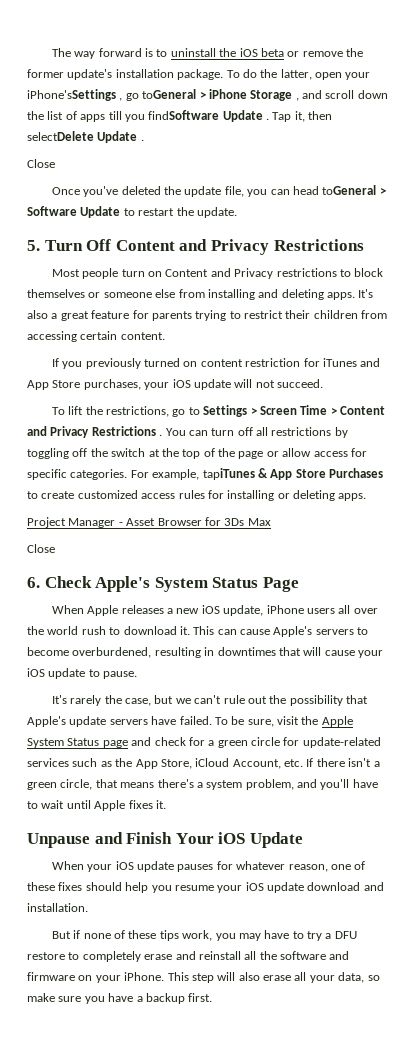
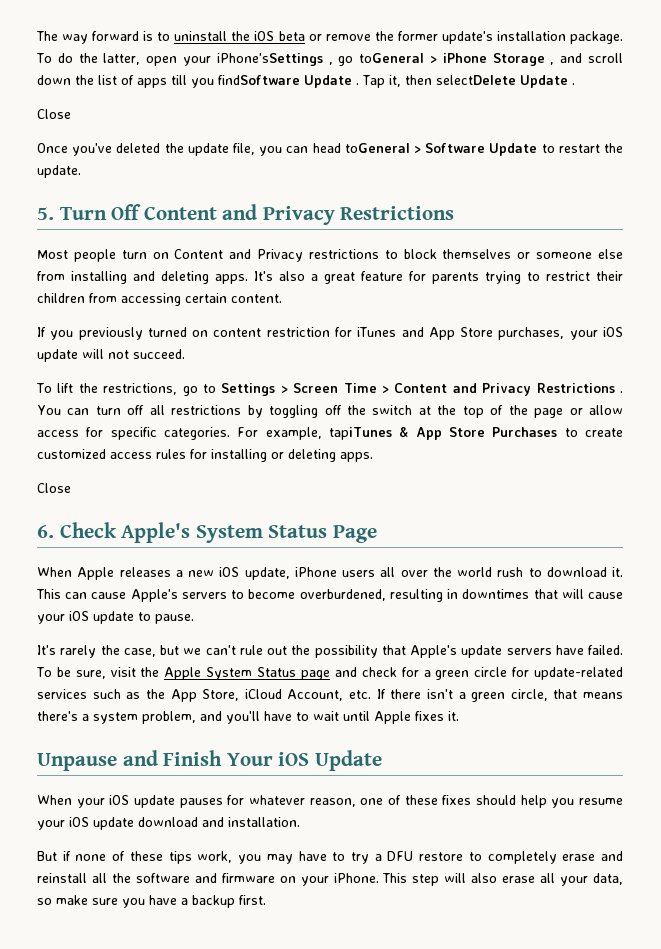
- Project Manager - Asset Browser for 3Ds Max

